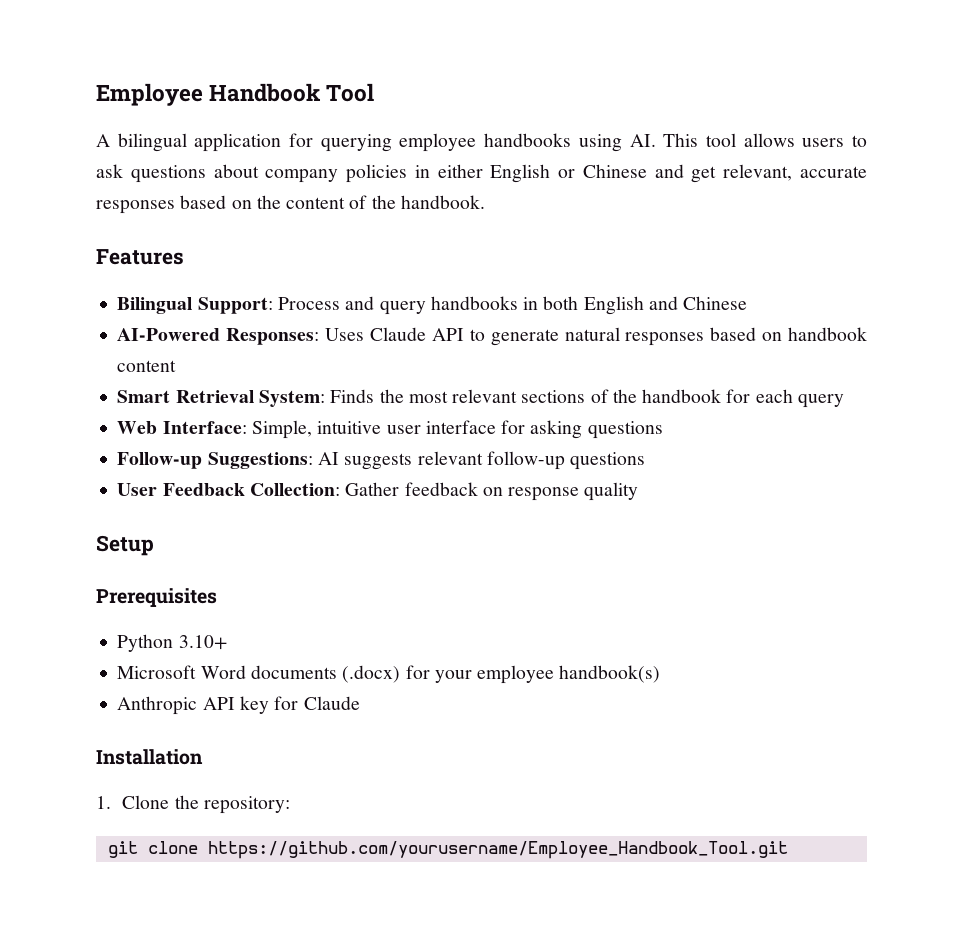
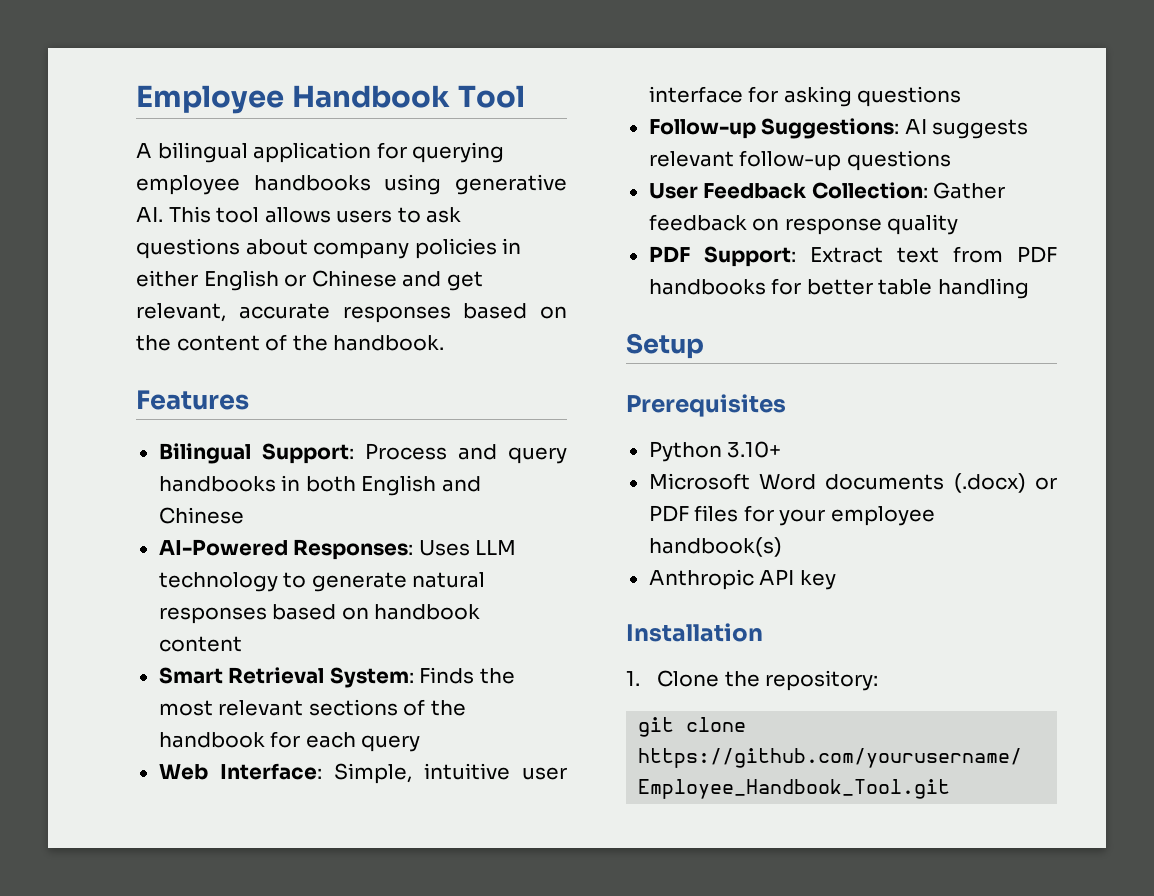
- A bilingual application for querying employee handbooks using AI. This tool allows users to ask questions about company policies in either English or Chinese and get relevant, accurate responses based on the content of the handbook.
+ A bilingual application for querying employee handbooks using generative AI. This tool allows users to ask questions about company policies in either English or Chinese and get relevant, accurate responses based on the content of the handbook.
- AI-Powered Responses: Uses Claude API to generate natural responses based on handbook content
+ AI-Powered Responses: Uses LLM technology to generate natural responses based on handbook content
+ PDF Support: Extract text from PDF handbooks for better table handling
- Microsoft Word documents (.docx) for your employee handbook(s)
+ Microsoft Word documents (.docx) or PDF files for your employee handbook(s)
- Anthropic API key for Claude
+ Anthropic API key

